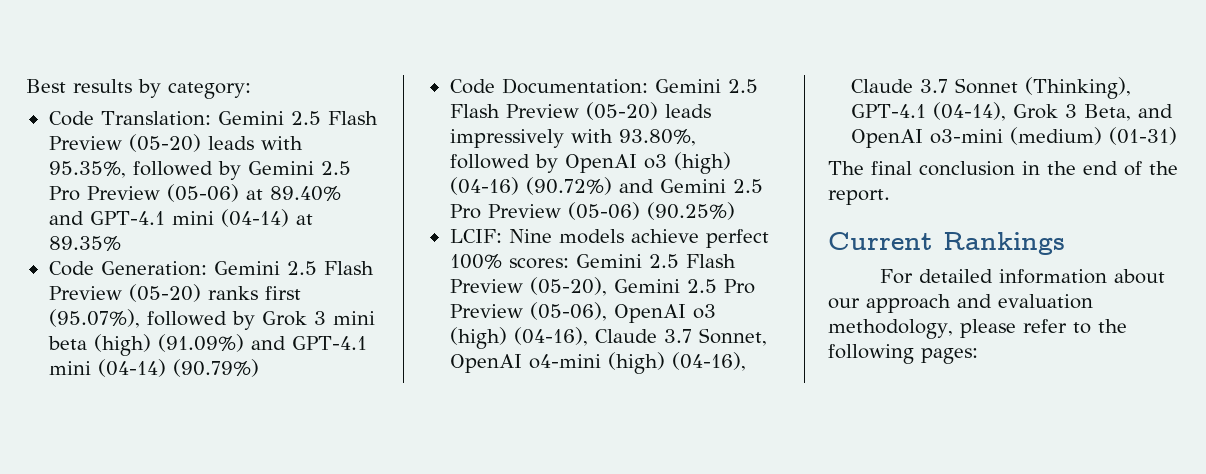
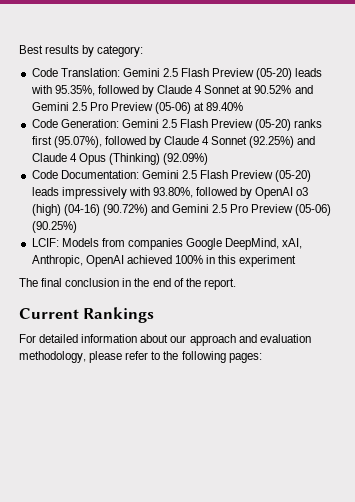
- Code Translation: Gemini 2.5 Flash Preview (05-20) leads with 95.35%, followed by Gemini 2.5 Pro Preview (05-06) at 89.40% and GPT-4.1 mini (04-14) at 89.35%
+ Code Translation: Gemini 2.5 Flash Preview (05-20) leads with 95.35%, followed by Claude 4 Sonnet at 90.52% and Gemini 2.5 Pro Preview (05-06) at 89.40%
- Code Generation: Gemini 2.5 Flash Preview (05-20) ranks first (95.07%), followed by Grok 3 mini beta (high) (91.09%) and GPT-4.1 mini (04-14) (90.79%)
+ Code Generation: Gemini 2.5 Flash Preview (05-20) ranks first (95.07%), followed by Claude 4 Sonnet (92.25%) and Claude 4 Opus (Thinking) (92.09%)
- LCIF: Nine models achieve perfect 100% scores: Gemini 2.5 Flash Preview (05-20), Gemini 2.5 Pro Preview (05-06), OpenAI o3 (high) (04-16), Claude 3.7 Sonnet, OpenAI o4-mini (high) (04-16), Claude 3.7 Sonnet (Thinking), GPT-4.1 (04-14), Grok 3 Beta, and OpenAI o3-mini (medium) (01-31)
+ LCIF: Models from companies Google DeepMind, xAI, Anthropic, OpenAI achieved 100% in this experiment

